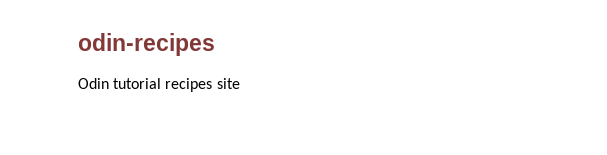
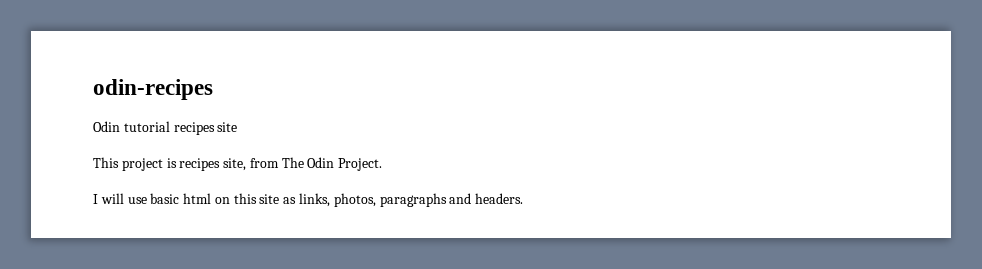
+ This project is recipes site, from The Odin Project.
+ I will use basic html on this site as links, photos, paragraphs and headers.

